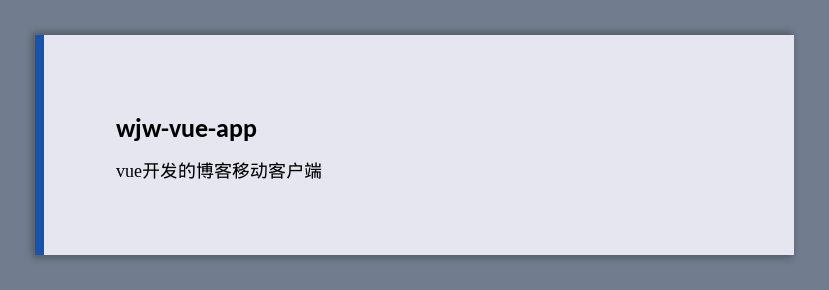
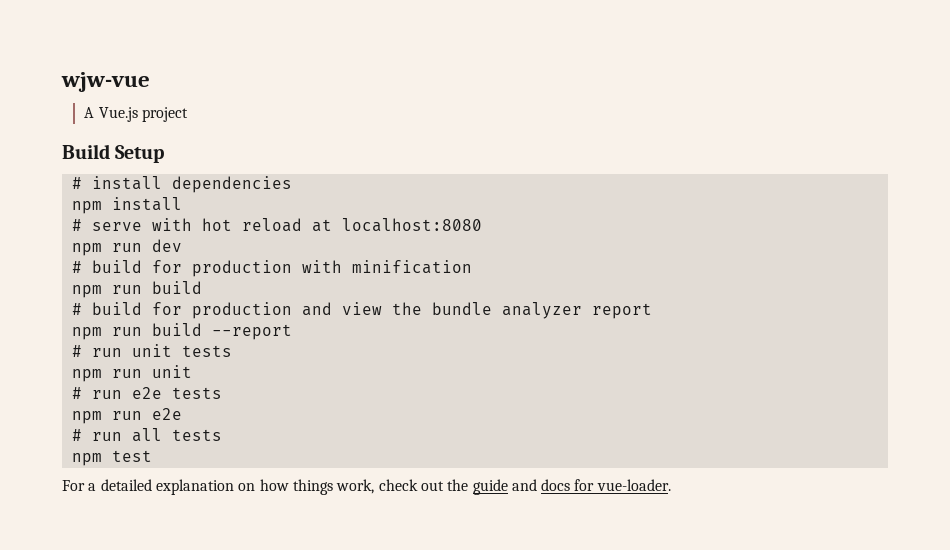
- wjw-vue-app
- vue开发的博客移动客户端
+ wjw-vue
+ A Vue.js project
+ Build Setup
+ # install dependencies
+ npm install
+ # serve with hot reload at localhost:8080
+ npm run dev
+ # build for production with minification
+ npm run build
+ # build for production and view the bundle analyzer report
+ npm run build --report
+ # run unit tests
+ npm run unit
+ # run e2e tests
+ npm run e2e
+ # run all tests
+ npm test
+ For a detailed explanation on how things work, check out the guide and docs for vue-loader.

